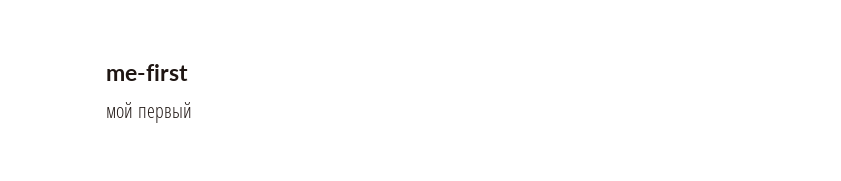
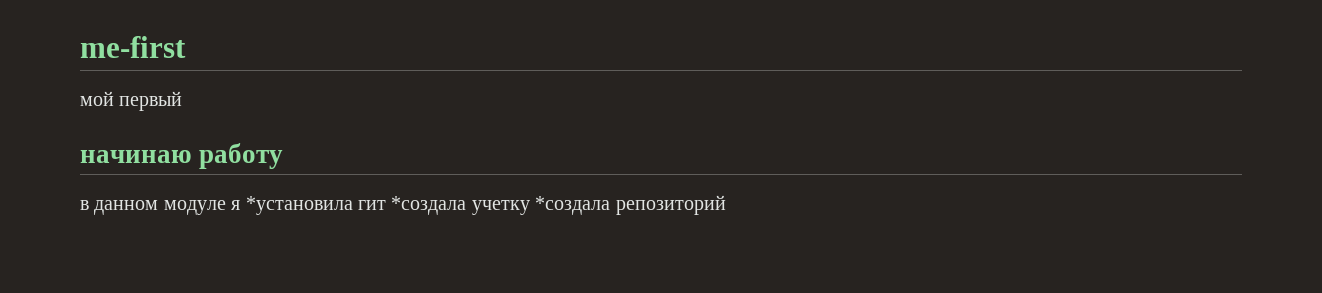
+ начинаю работу
+ в данном модуле я *установила гит *создала учетку *создала репозиторий

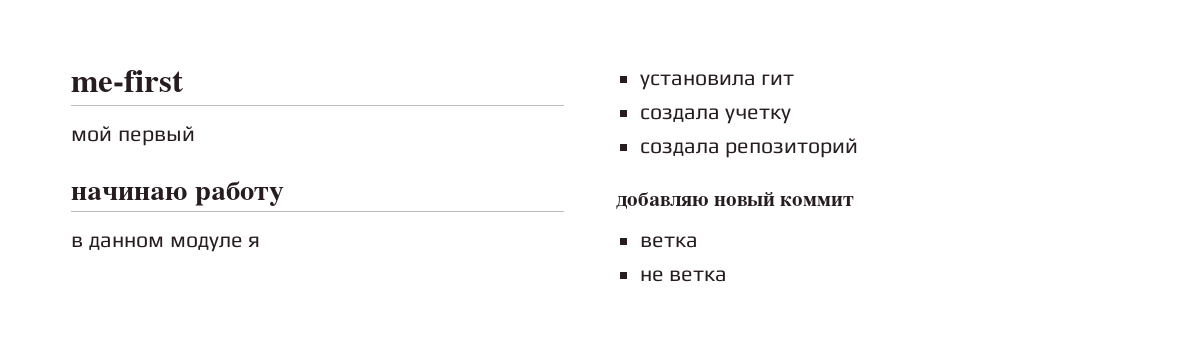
- в данном модуле я *установила гит *создала учетку *создала репозиторий
+ в данном модуле я
+ установила гит
+ создала учетку
+ создала репозиторий
+ добавляю новый коммит
+ ветка
+ не ветка

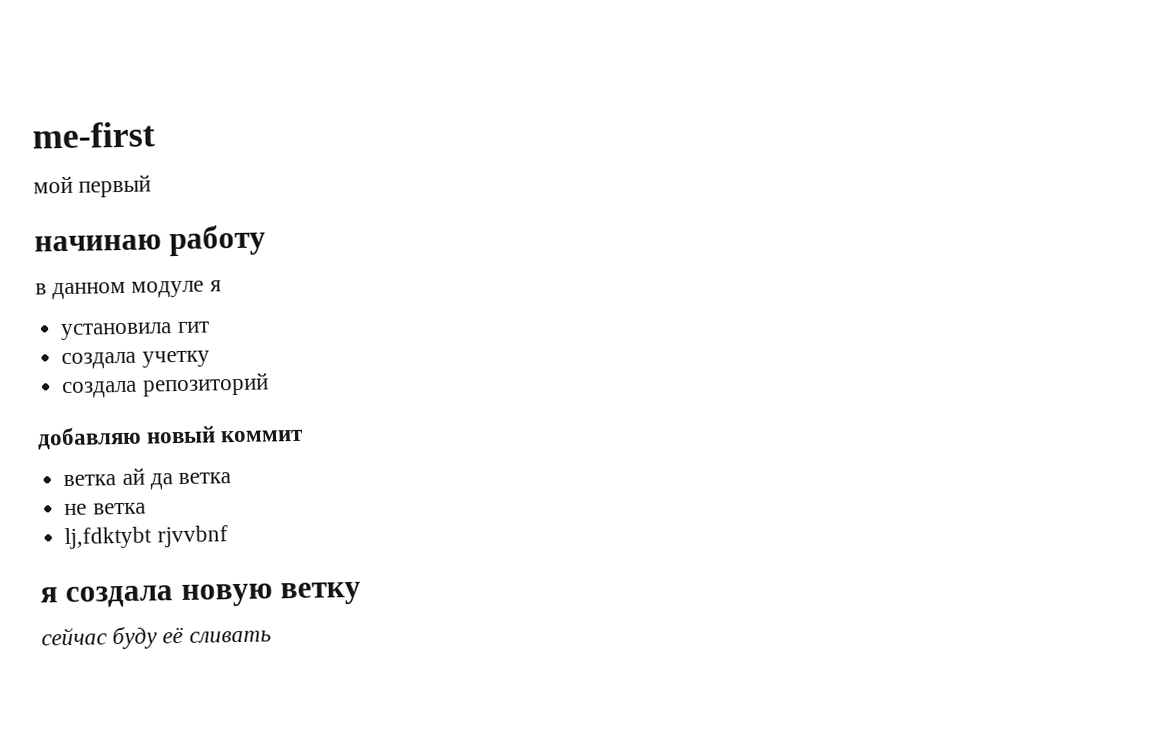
  добавляю новый коммит
- ветка
+ ветка ай да ветка
+ lj,fdktybt rjvvbnf
+ я создала новую ветку
+ сейчас буду её сливать

